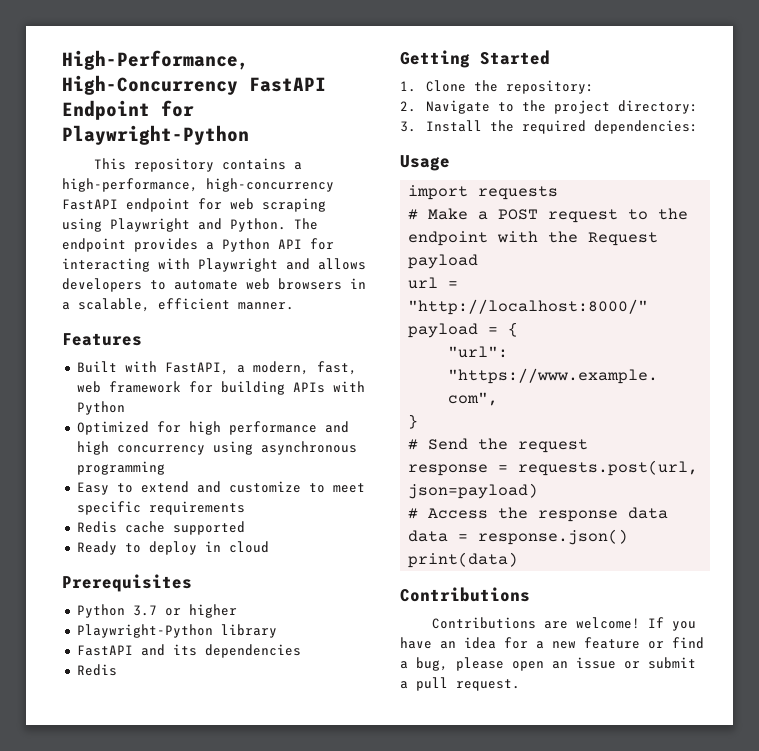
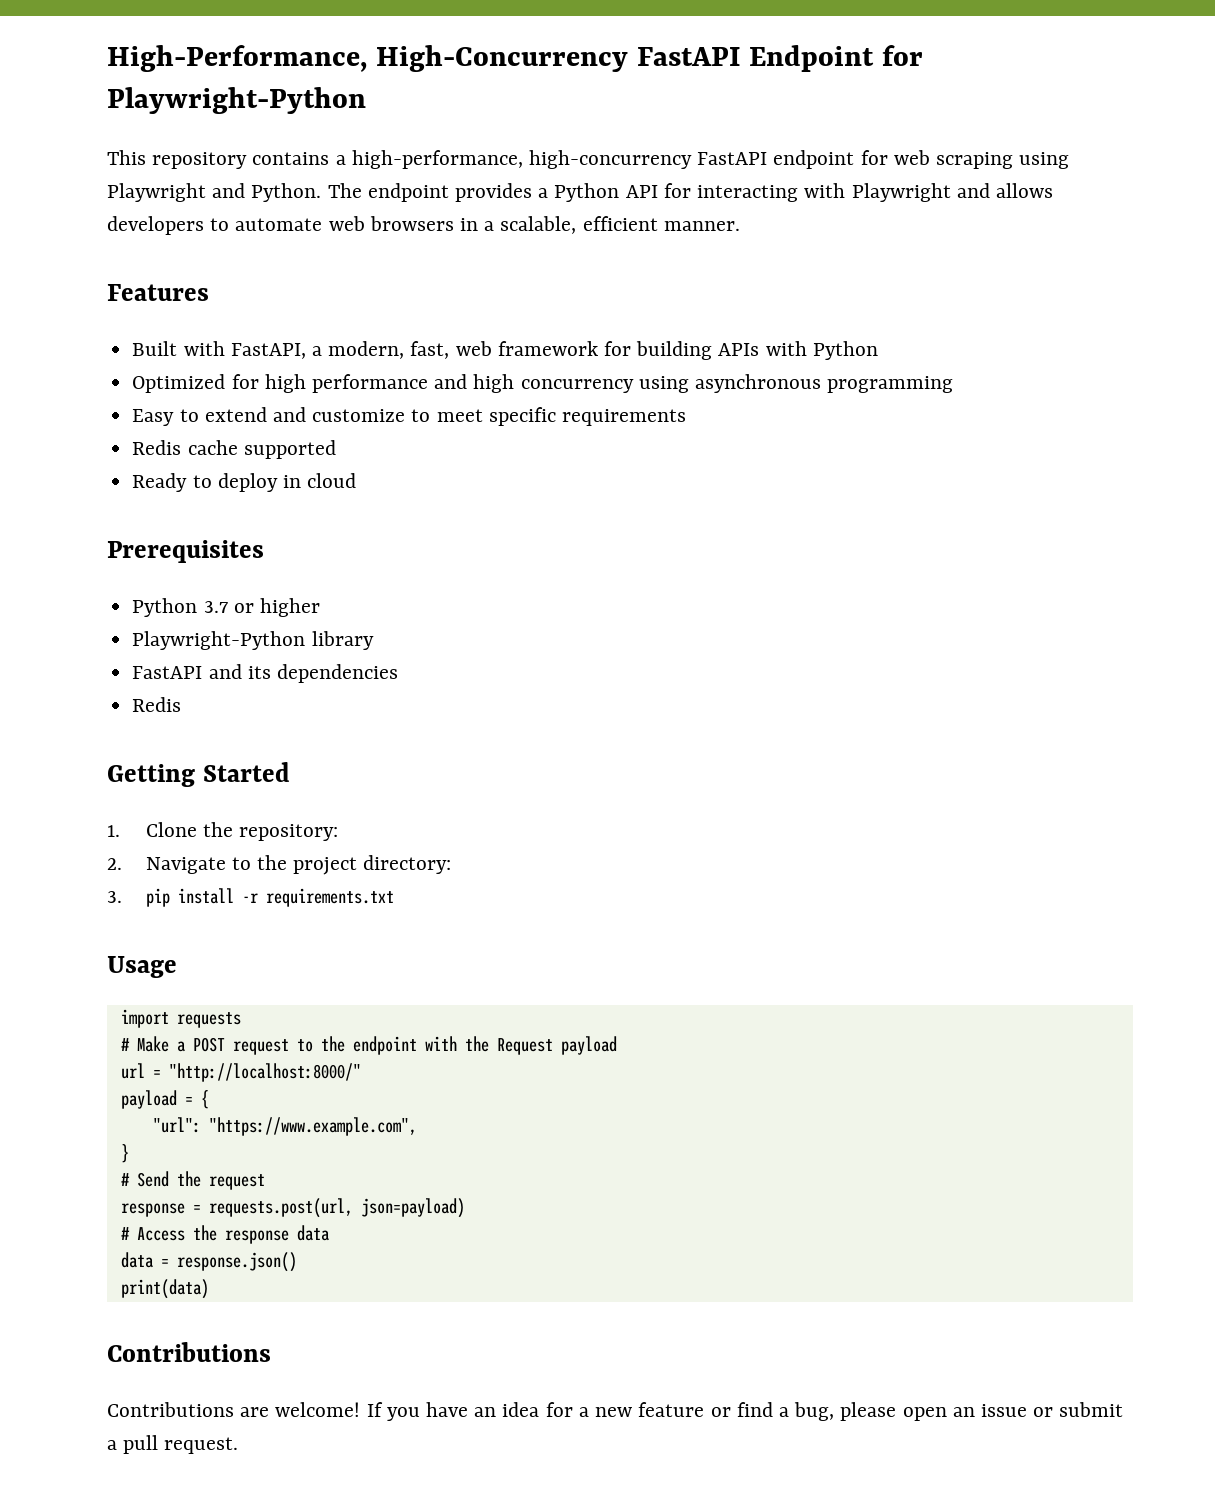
- 3. Install the required dependencies:
+ 3. pip install -r requirements.txt

